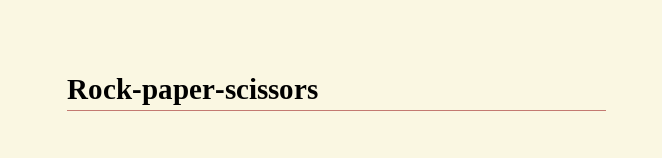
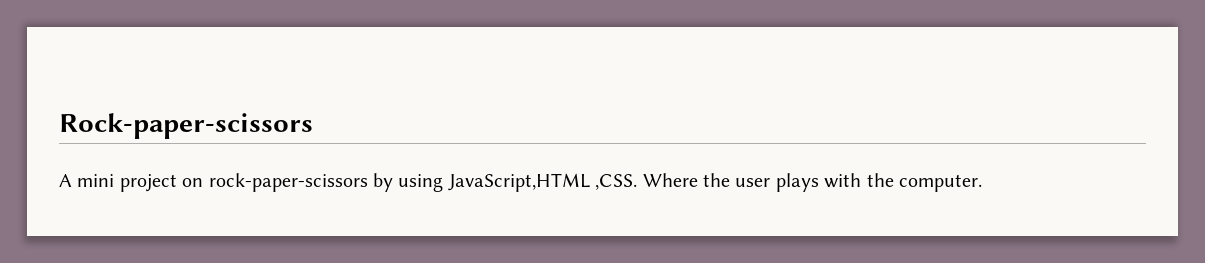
+ A mini project on rock-paper-scissors by using JavaScript,HTML ,CSS. Where the user plays with the computer.

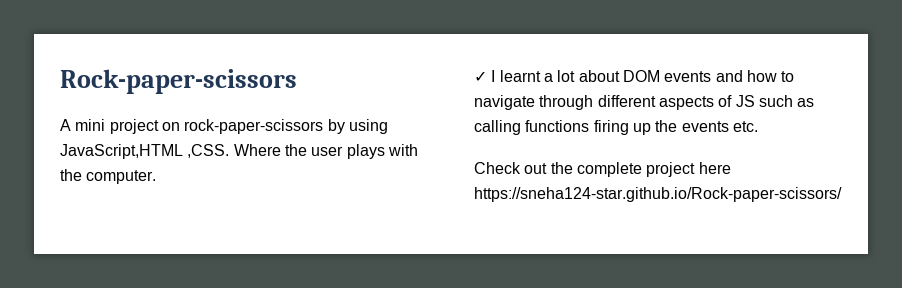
+ ✓ I learnt a lot about DOM events and how to navigate through different aspects of JS such as calling functions firing up the events etc.
+ Check out the complete project here https://sneha124-star.github.io/Rock-paper-scissors/

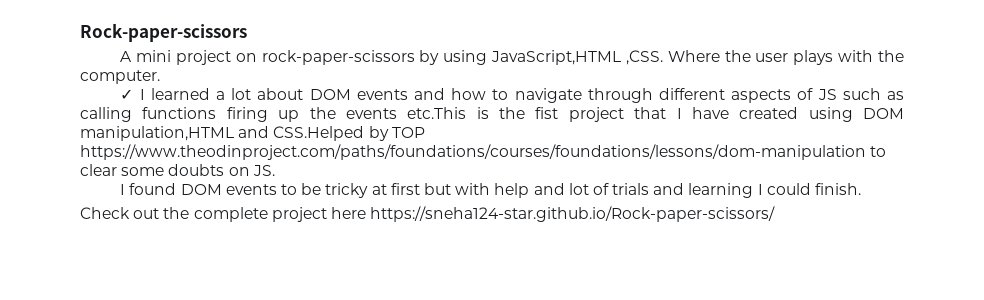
- ✓ I learnt a lot about DOM events and how to navigate through different aspects of JS such as calling functions firing up the events etc.
+ ✓ I learned a lot about DOM events and how to navigate through different aspects of JS such as calling functions firing up the events etc.This is the fist project that I have created using DOM manipulation,HTML and CSS.Helped by TOP https://www.theodinproject.com/paths/foundations/courses/foundations/lessons/dom-manipulation to clear some doubts on JS.
+ I found DOM events to be tricky at first but with help and lot of trials and learning I could finish.

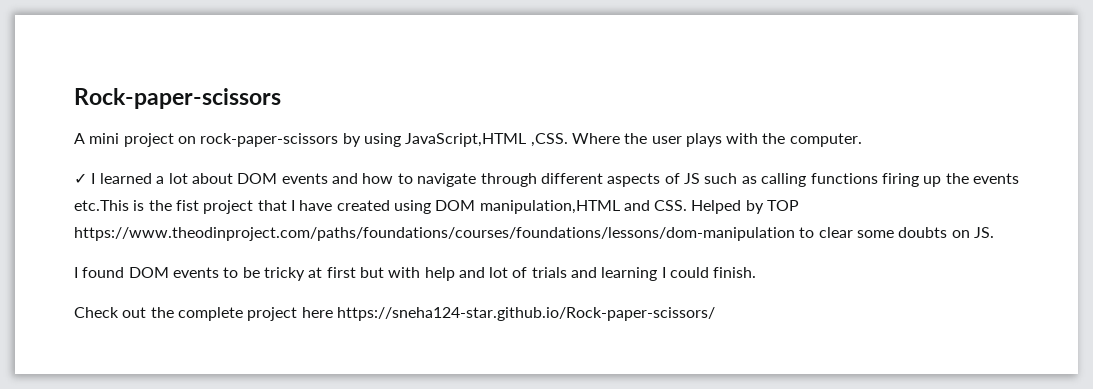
- ✓ I learned a lot about DOM events and how to navigate through different aspects of JS such as calling functions firing up the events etc.This is the fist project that I have created using DOM manipulation,HTML and CSS.Helped by TOP https://www.theodinproject.com/paths/foundations/courses/foundations/lessons/dom-manipulation to clear some doubts on JS.
+ ✓ I learned a lot about DOM events and how to navigate through different aspects of JS such as calling functions firing up the events etc.This is the fist project that I have created using DOM manipulation,HTML and CSS. Helped by TOP https://www.theodinproject.com/paths/foundations/courses/foundations/lessons/dom-manipulation to clear some doubts on JS.

